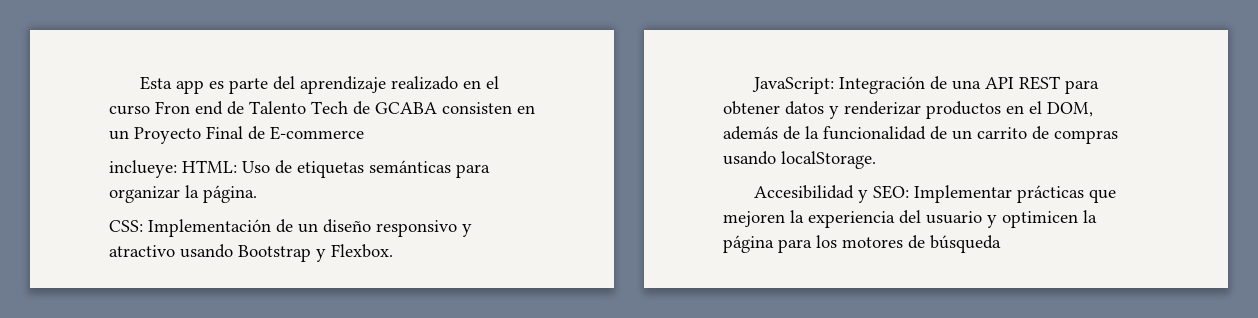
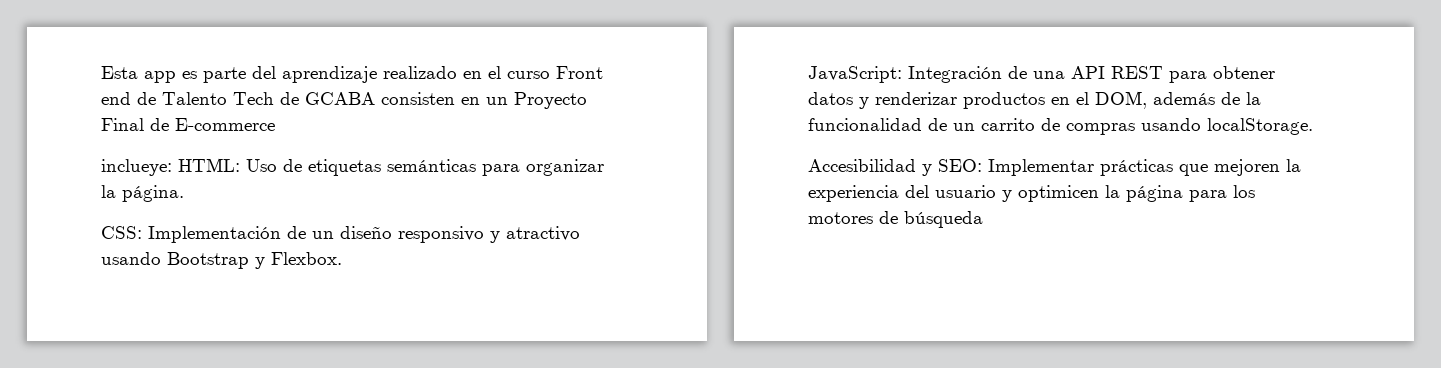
- Esta app es parte del aprendizaje realizado en el curso Fron end de Talento Tech de GCABA consisten en un Proyecto Final de E-commerce
+ Esta app es parte del aprendizaje realizado en el curso Front end de Talento Tech de GCABA consisten en un Proyecto Final de E-commerce

